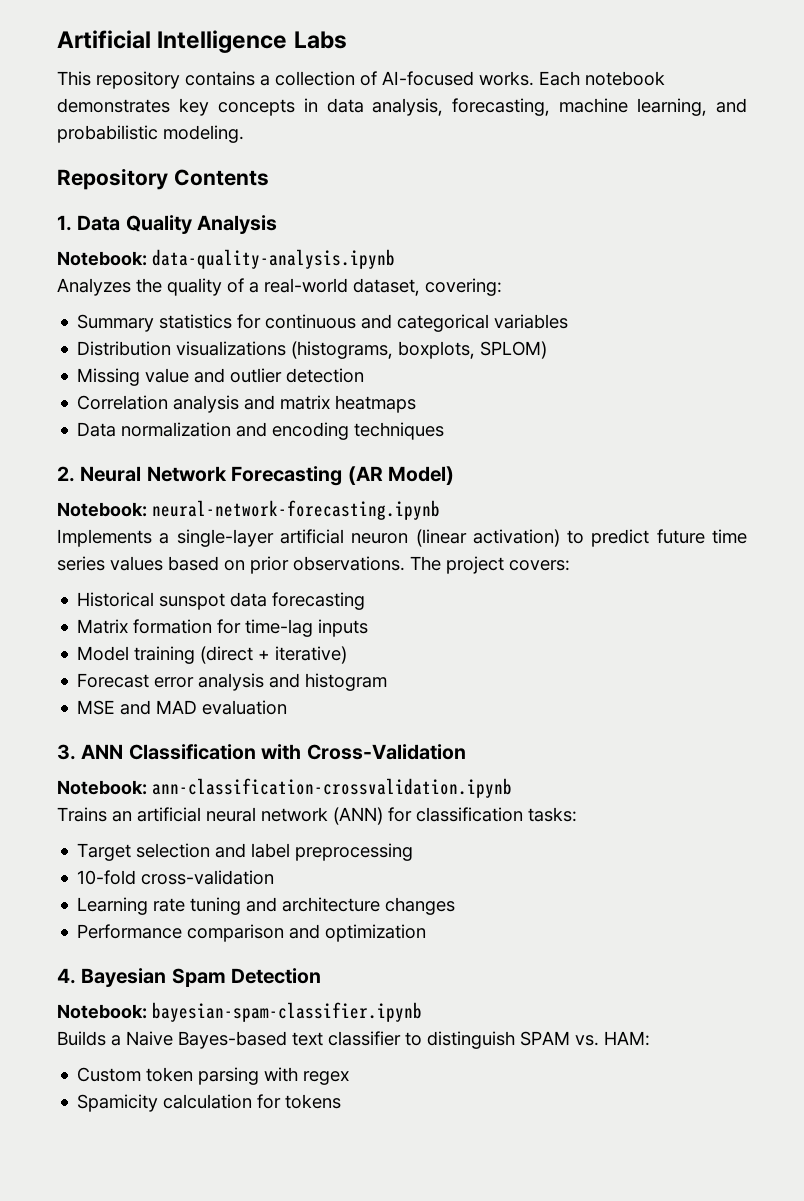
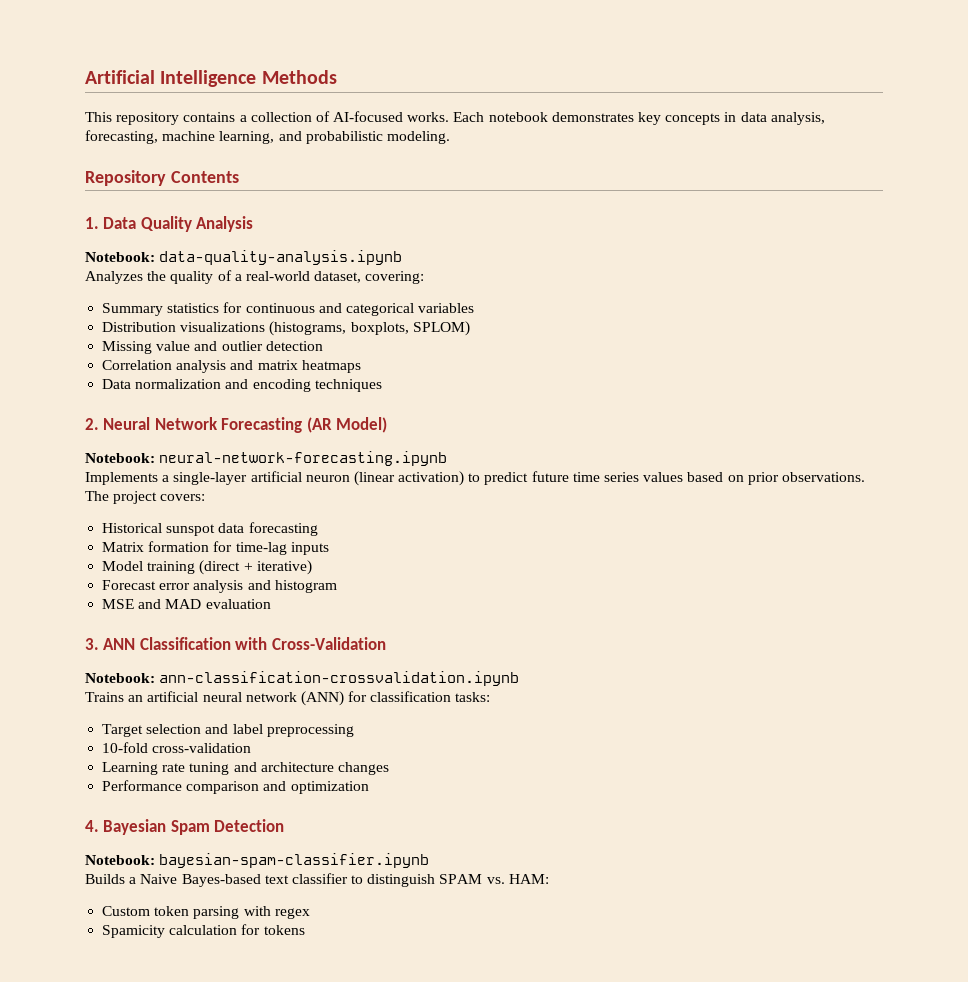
- Artificial Intelligence Labs
+ Artificial Intelligence Methods

